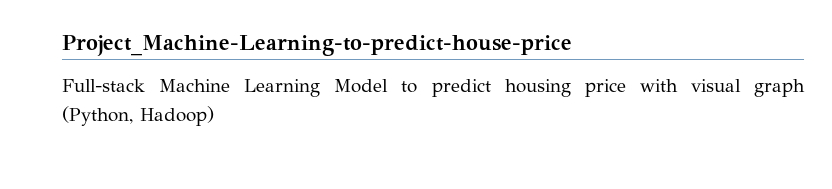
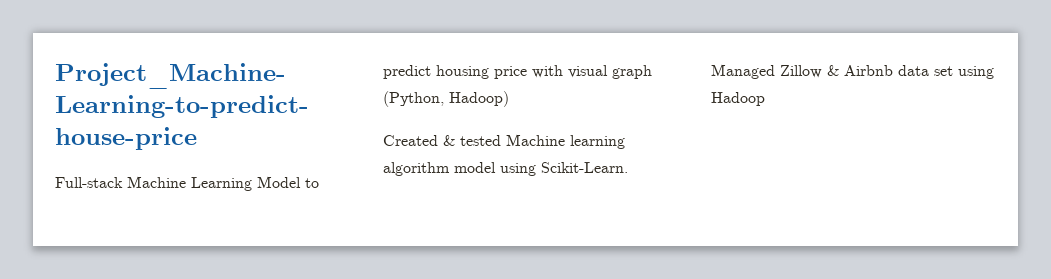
+ Created & tested Machine learning algorithm model using Scikit-Learn. Managed Zillow & Airbnb data set using Hadoop

